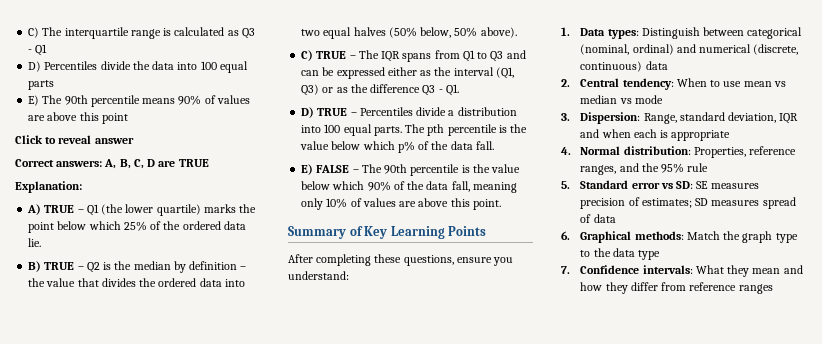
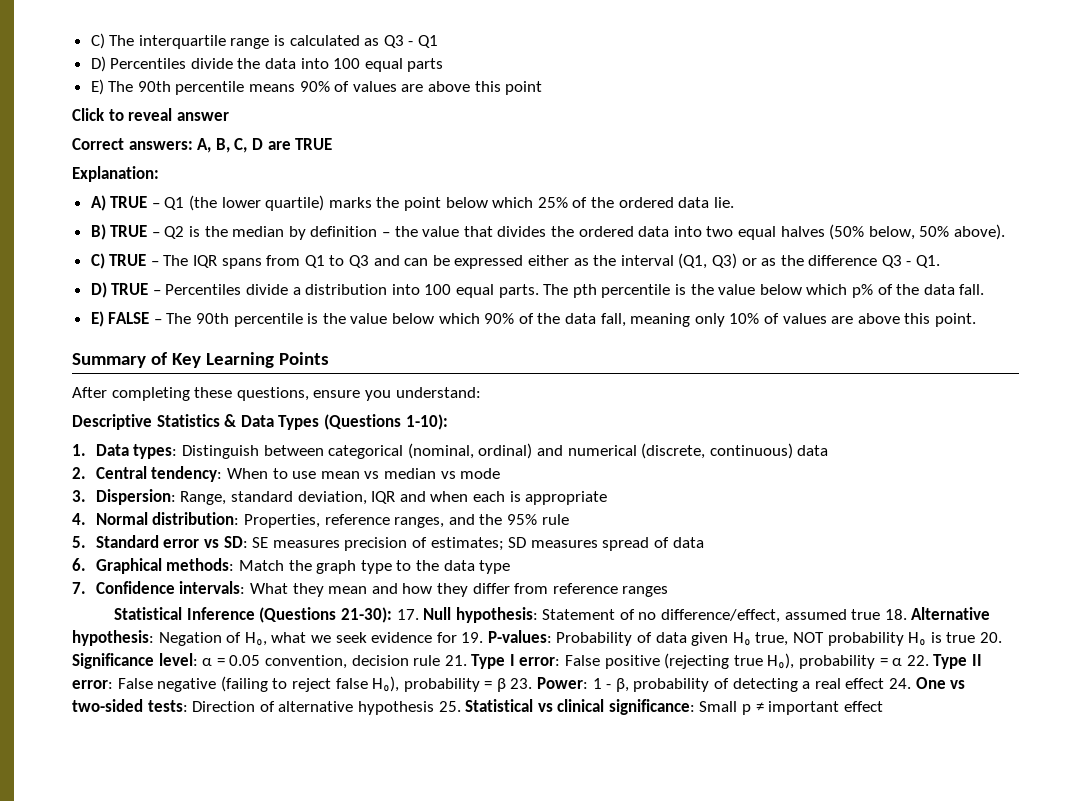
+ Descriptive Statistics & Data Types (Questions 1-10):
+ Statistical Inference (Questions 21-30): 17. Null hypothesis: Statement of no difference/effect, assumed true 18. Alternative hypothesis: Negation of H₀, what we seek evidence for 19. P-values: Probability of data given H₀ true, NOT probability H₀ is true 20. Significance level: α = 0.05 convention, decision rule 21. Type I error: False positive (rejecting true H₀), probability = α 22. Type II error: False negative (failing to reject false H₀), probability = β 23. Power: 1 - β, probability of detecting a real effect 24. One vs two-sided tests: Direction of alternative hypothesis 25. Statistical vs clinical significance: Small p ≠ important effect

